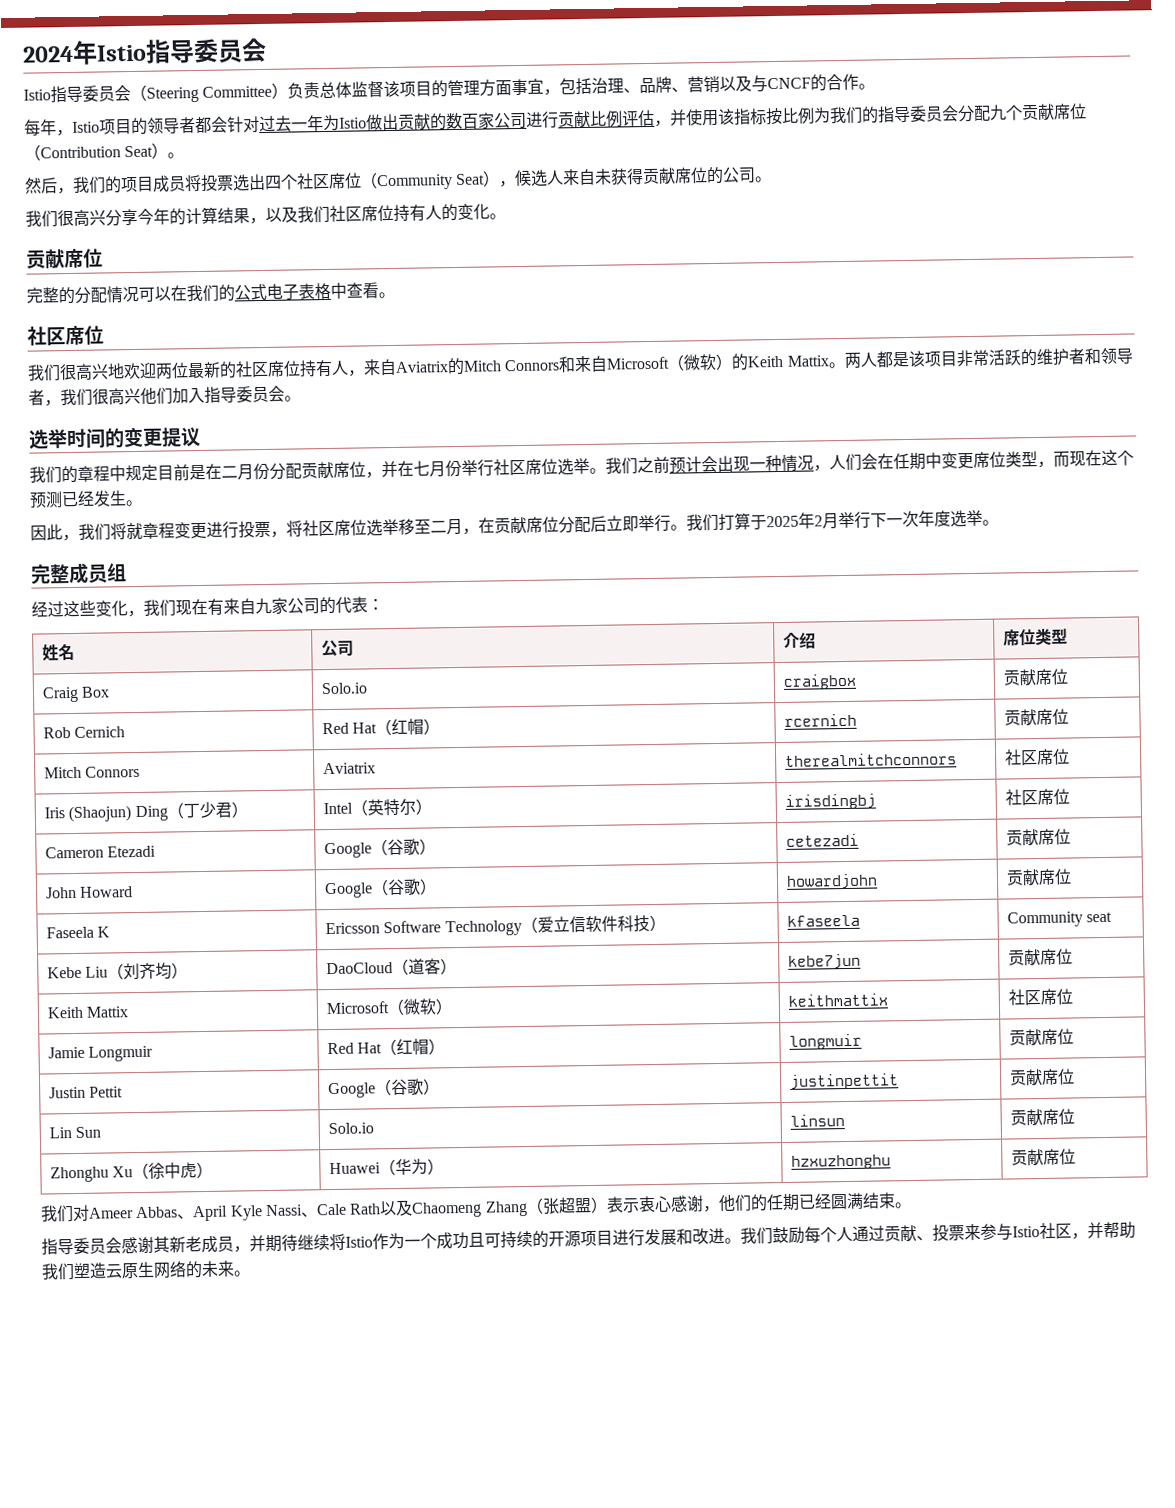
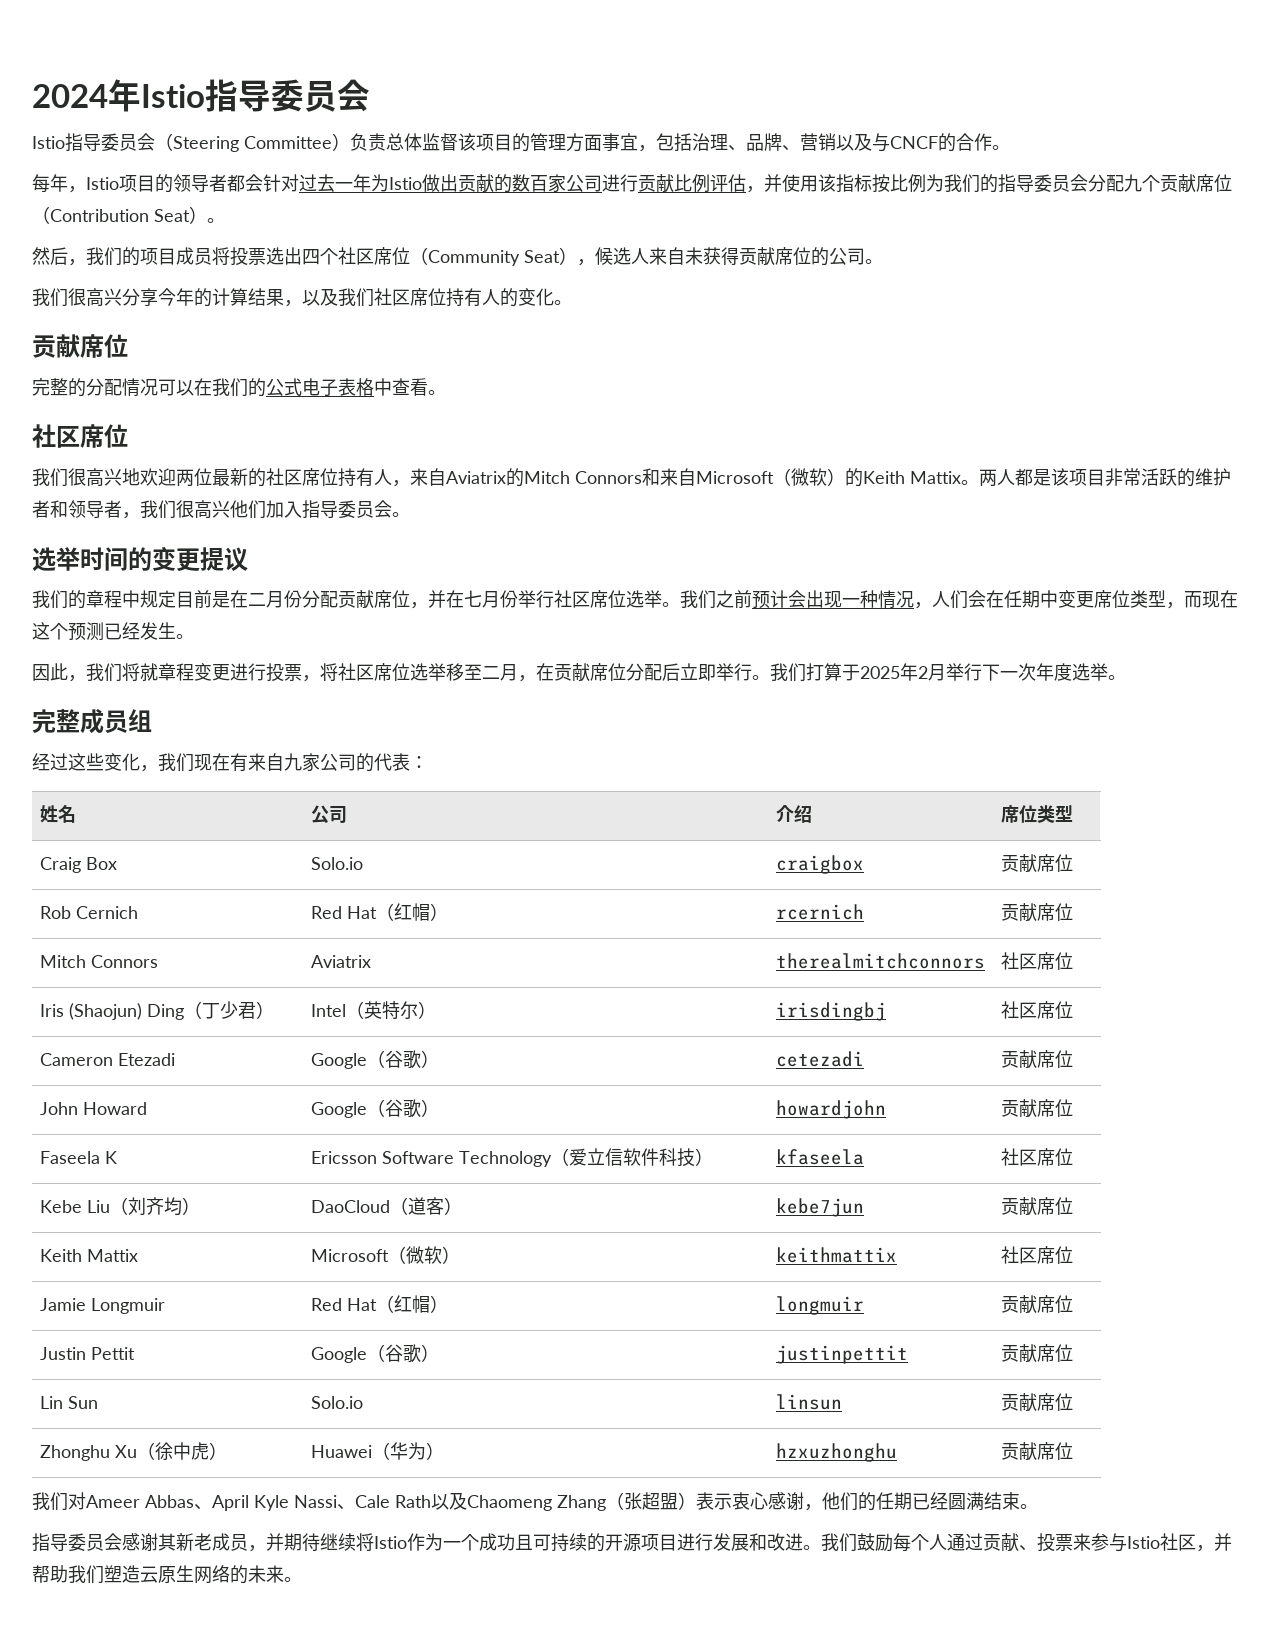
- Faseela K | Ericsson Software Technology（爱立信软件科技） | kfaseela | Community seat
+ Faseela K | Ericsson Software Technology（爱立信软件科技） | kfaseela | 社区席位

